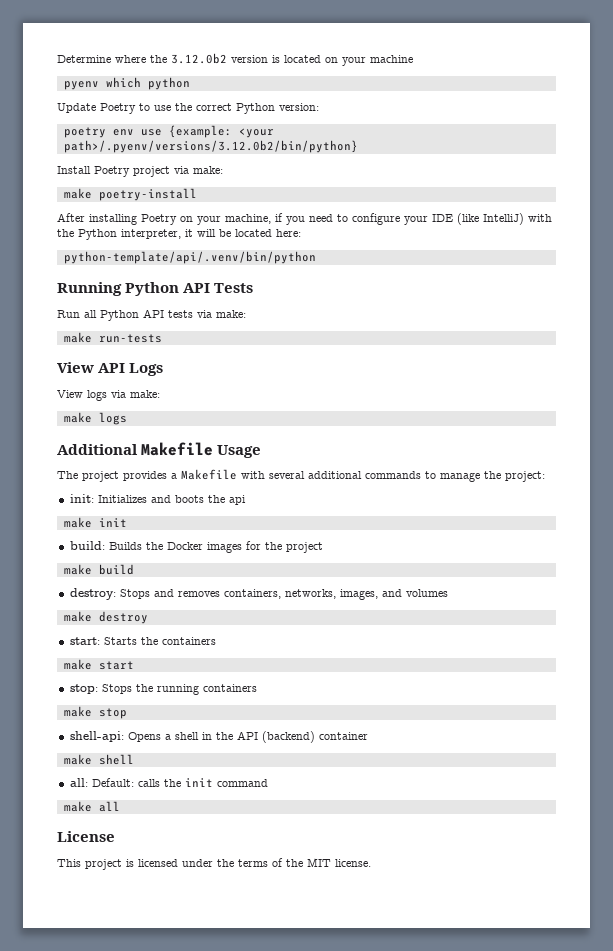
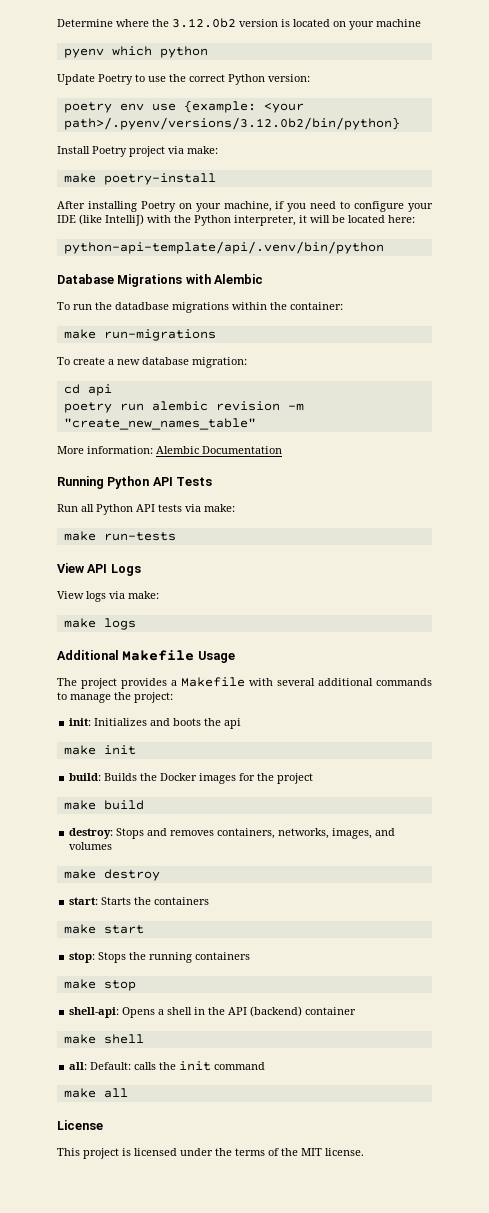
- python-template/api/.venv/bin/python
+ python-api-template/api/.venv/bin/python
+ Database Migrations with Alembic
+ To run the datadbase migrations within the container:
+ make run-migrations
+ To create a new database migration:
+ cd api
+ poetry run alembic revision -m "create_new_names_table"
+ More information: Alembic Documentation

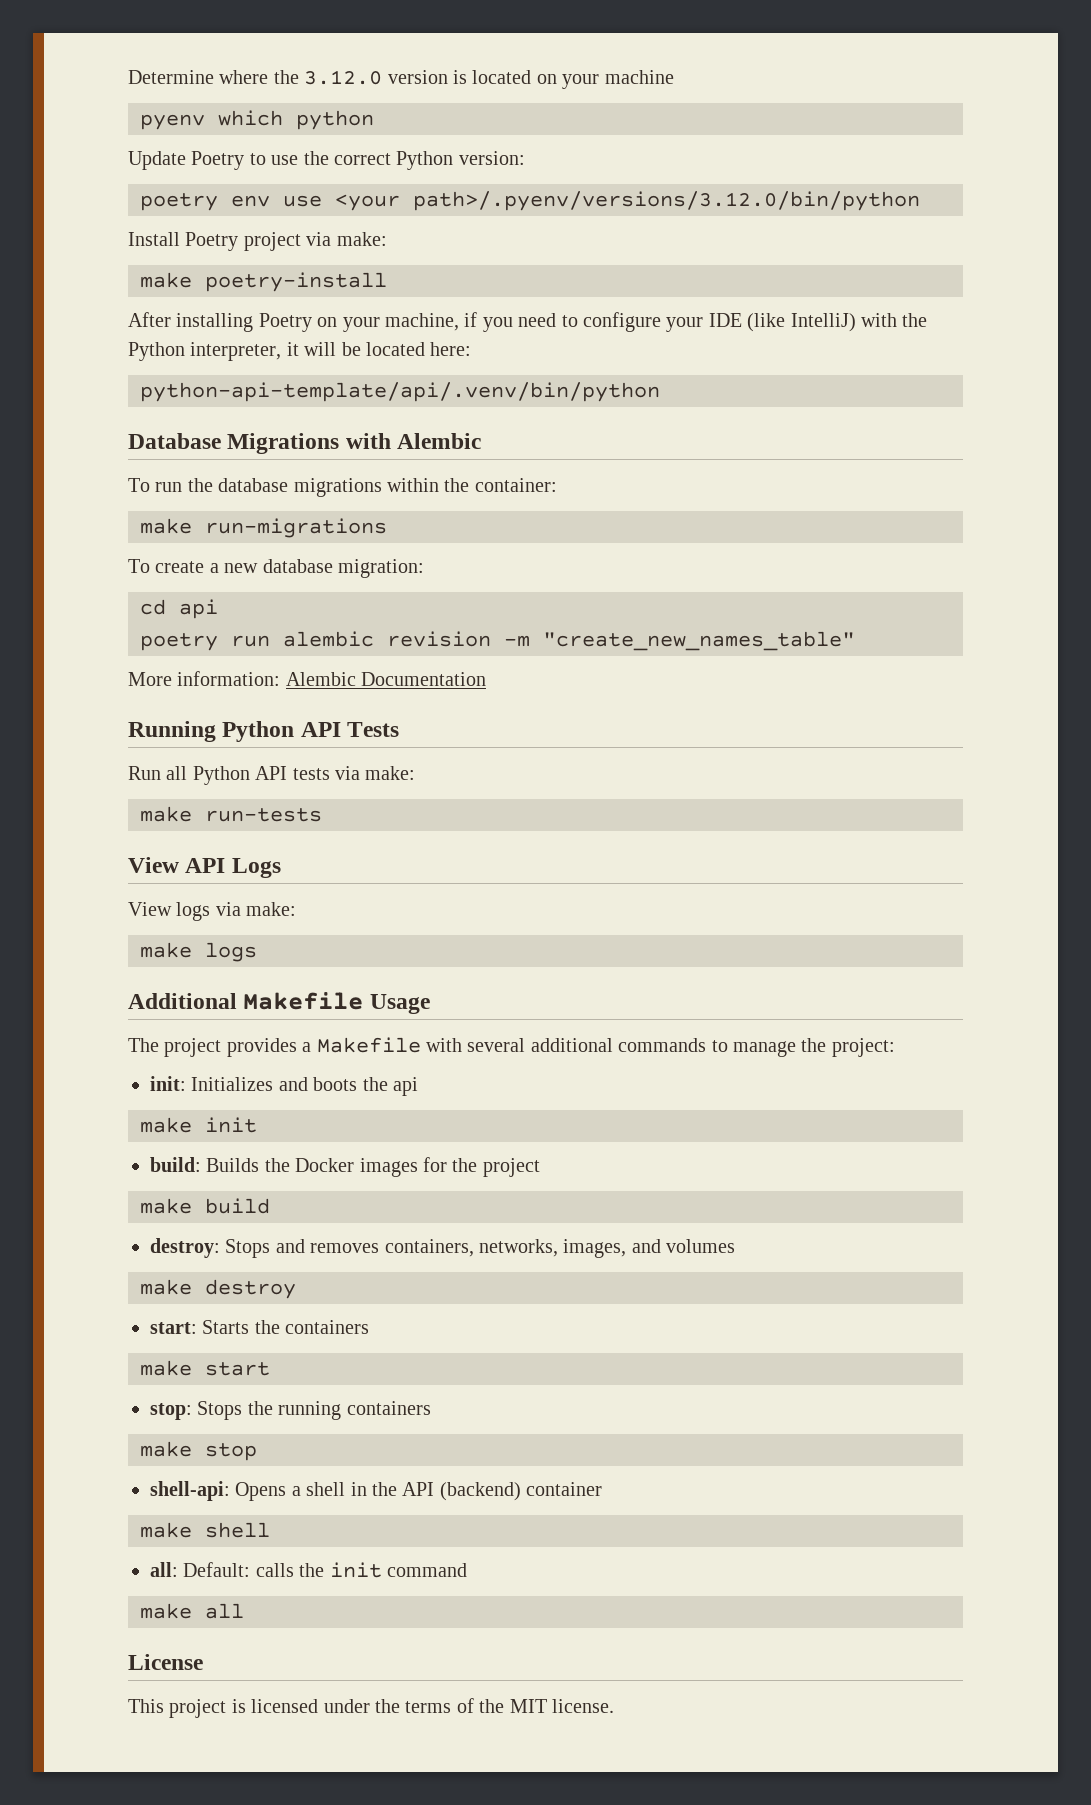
- Determine where the 3.12.0b2 version is located on your machine
+ Determine where the 3.12.0 version is located on your machine
- poetry env use {example: <your path>/.pyenv/versions/3.12.0b2/bin/python}
+ poetry env use <your path>/.pyenv/versions/3.12.0/bin/python
- To run the datadbase migrations within the container:
+ To run the database migrations within the container:

